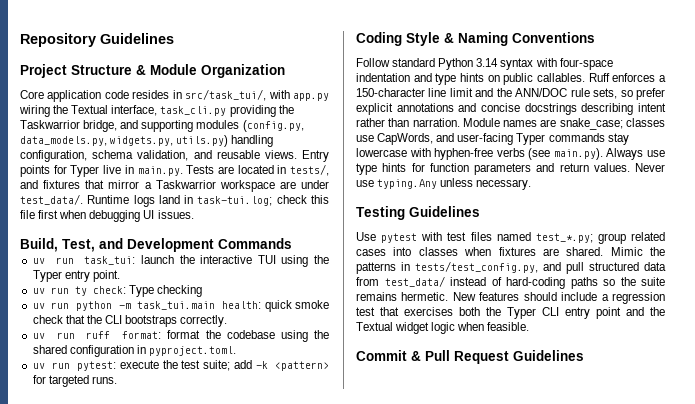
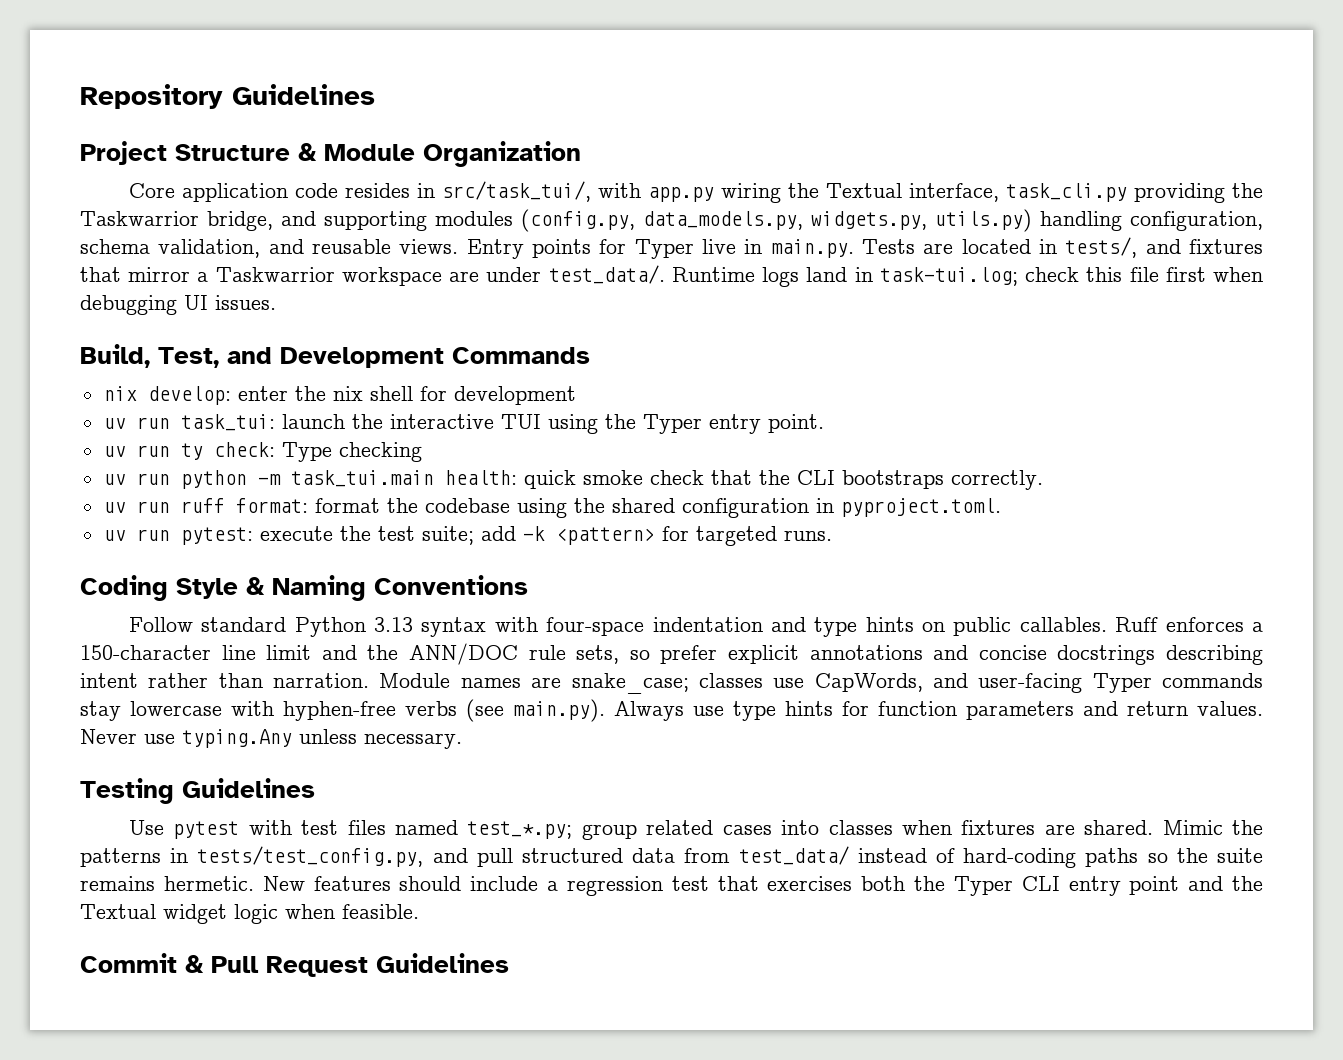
+ nix develop: enter the nix shell for development
- Follow standard Python 3.14 syntax with four-space indentation and type hints on public callables.
+ Follow standard Python 3.13 syntax with four-space indentation and type hints on public callables.

